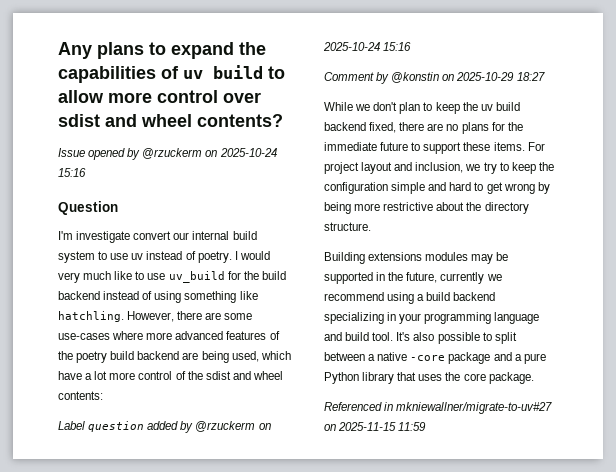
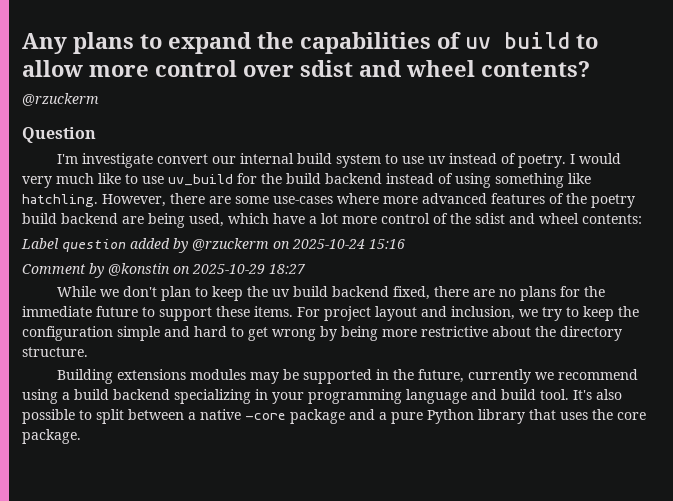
  Any plans to expand the capabilities of uv build to allow more control over sdist and wheel contents?
- Issue opened by @rzuckerm on 2025-10-24 15:16
+ @rzuckerm
- Referenced in mkniewallner/migrate-to-uv#27 on 2025-11-15 11:59

